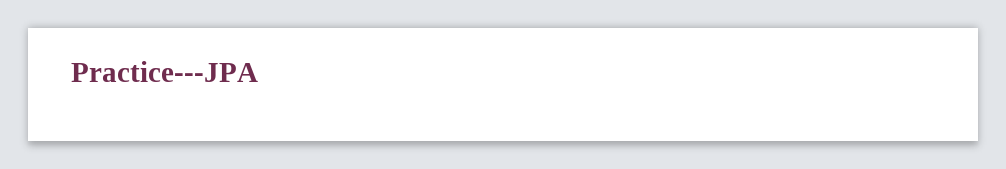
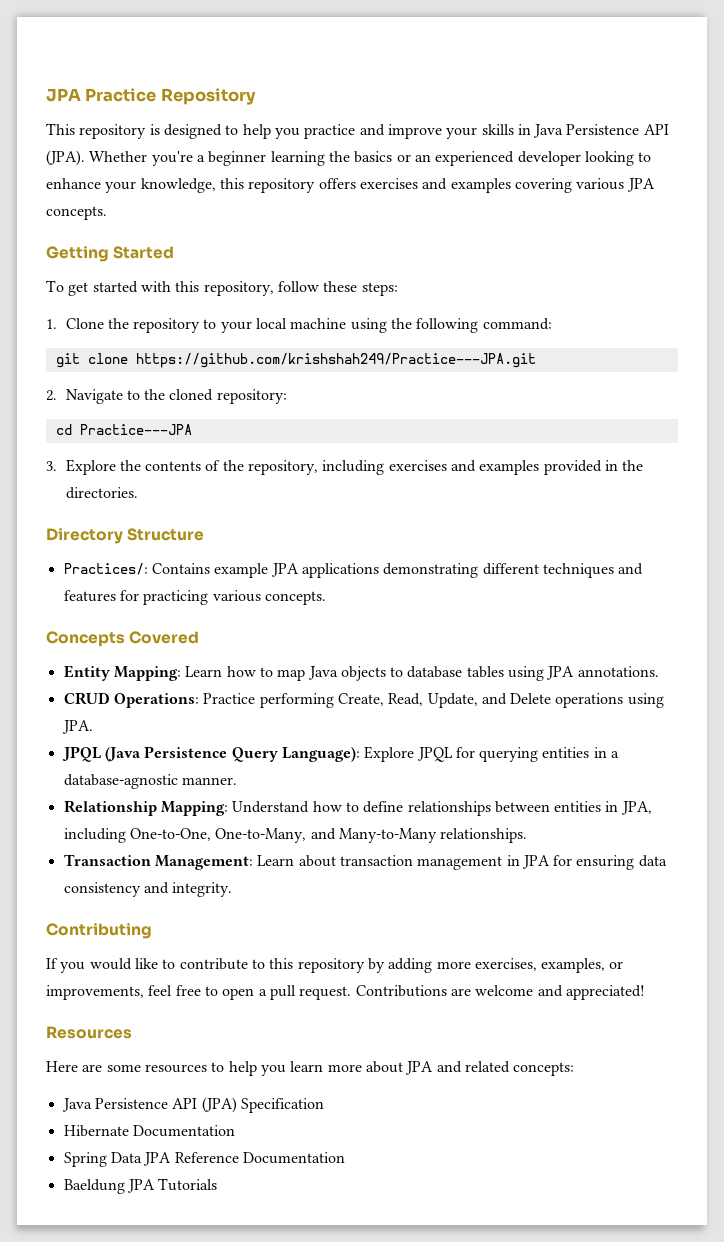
- Practice---JPA
+ JPA Practice Repository
+ This repository is designed to help you practice and improve your skills in Java Persistence API (JPA). Whether you're a beginner learning the basics or an experienced developer looking to enhance your knowledge, this repository offers exercises and examples covering various JPA concepts.
+ Getting Started
+ To get started with this repository, follow these steps:
+ 1. Clone the repository to your local machine using the following command:
+ git clone https://github.com/krishshah249/Practice---JPA.git
+ 2. Navigate to the cloned repository:
+ cd Practice---JPA
+ 3. Explore the contents of the repository, including exercises and examples provided in the directories.
+ Directory Structure
+ Practices/: Contains example JPA applications demonstrating different techniques and features for practicing various concepts.
+ Concepts Covered
+ Entity Mapping: Learn how to map Java objects to database tables using JPA annotations.
+ CRUD Operations: Practice performing Create, Read, Update, and Delete operations using JPA.
+ JPQL (Java Persistence Query Language): Explore JPQL for querying entities in a database-agnostic manner.
+ Relationship Mapping: Understand how to define relationships between entities in JPA, including One-to-One, One-to-Many, and Many-to-Many relationships.
+ Transaction Management: Learn about transaction management in JPA for ensuring data consistency and integrity.
+ Contributing
+ If you would like to contribute to this repository by adding more exercises, examples, or improvements, feel free to open a pull request. Contributions are welcome and appreciated!
+ Resources
+ Here are some resources to help you learn more about JPA and related concepts:
+ Java Persistence API (JPA) Specification
+ Hibernate Documentation
+ Spring Data JPA Reference Documentation
+ Baeldung JPA Tutorials

